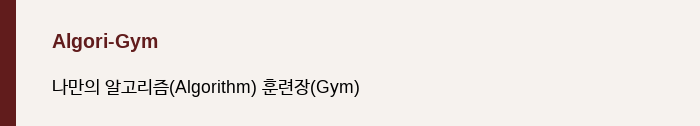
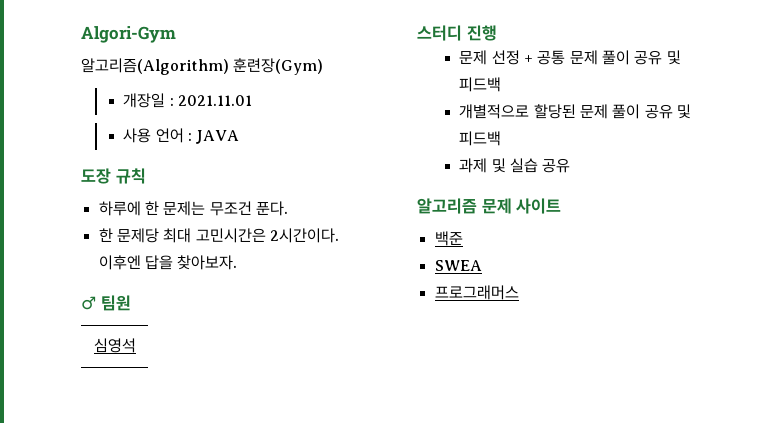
- 나만의 알고리즘(Algorithm) 훈련장(Gym)
+ 알고리즘(Algorithm) 훈련장(Gym)
+ 개장일 : 2021.11.01
+ 사용 언어 : JAVA
+ 도장 규칙
+ 하루에 한 문제는 무조건 푼다.
+ 한 문제당 최대 고민시간은 2시간이다. 이후엔 답을 찾아보자.
+ ♂ 팀원
+ 심영석
+ 스터디 진행
+ 문제 선정 + 공통 문제 풀이 공유 및 피드백
+ 개별적으로 할당된 문제 풀이 공유 및 피드백
+ 과제 및 실습 공유
+ 알고리즘 문제 사이트
+ 백준
+ SWEA
+ 프로그래머스

